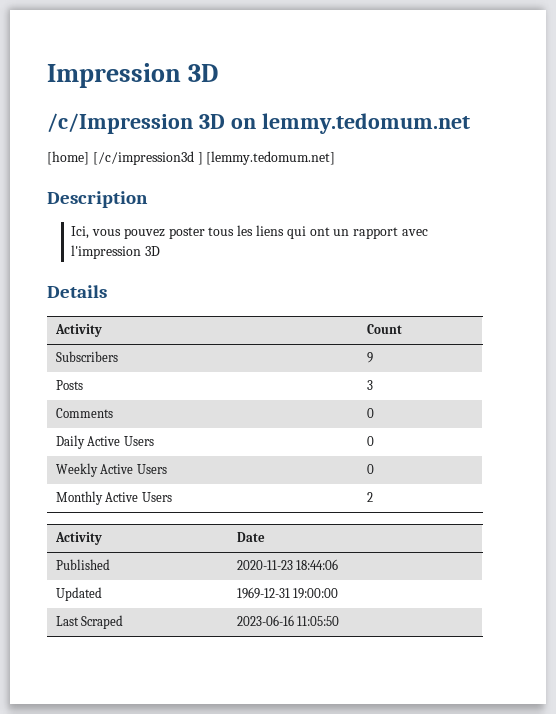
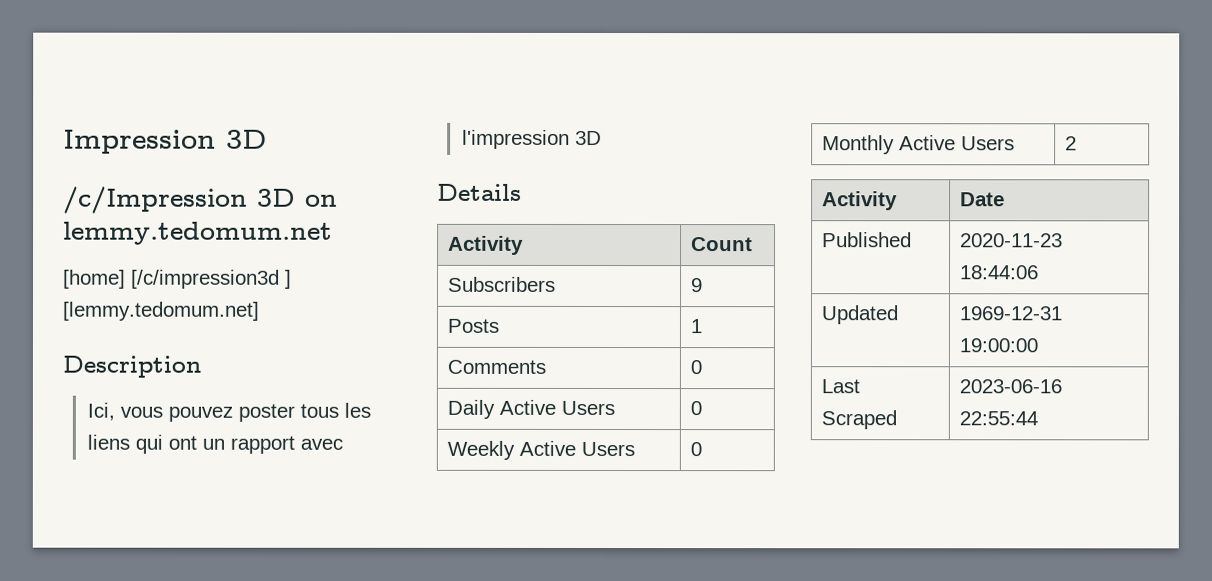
- Posts | 3
+ Posts | 1
- Last Scraped | 2023-06-16 11:05:50
+ Last Scraped | 2023-06-16 22:55:44

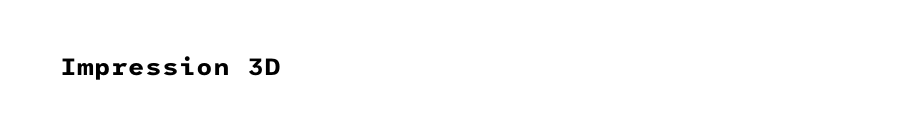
- /c/Impression 3D on lemmy.tedomum.net
- [home] [/c/impression3d ] [lemmy.tedomum.net]
- Description
- Ici, vous pouvez poster tous les liens qui ont un rapport avec l'impression 3D
- Details
- Activity | Count
- Subscribers | 9
- Posts | 1
- Comments | 0
- Daily Active Users | 0
- Weekly Active Users | 0
- Monthly Active Users | 2
- Activity | Date
- Published | 2020-11-23 18:44:06
- Updated | 1969-12-31 19:00:00
- Last Scraped | 2023-06-16 22:55:44

